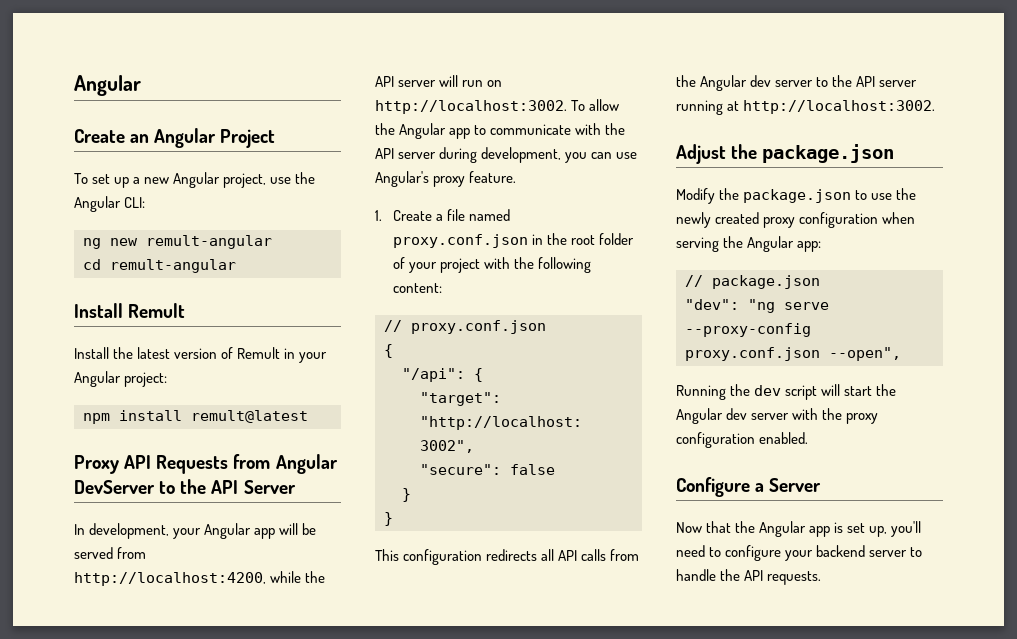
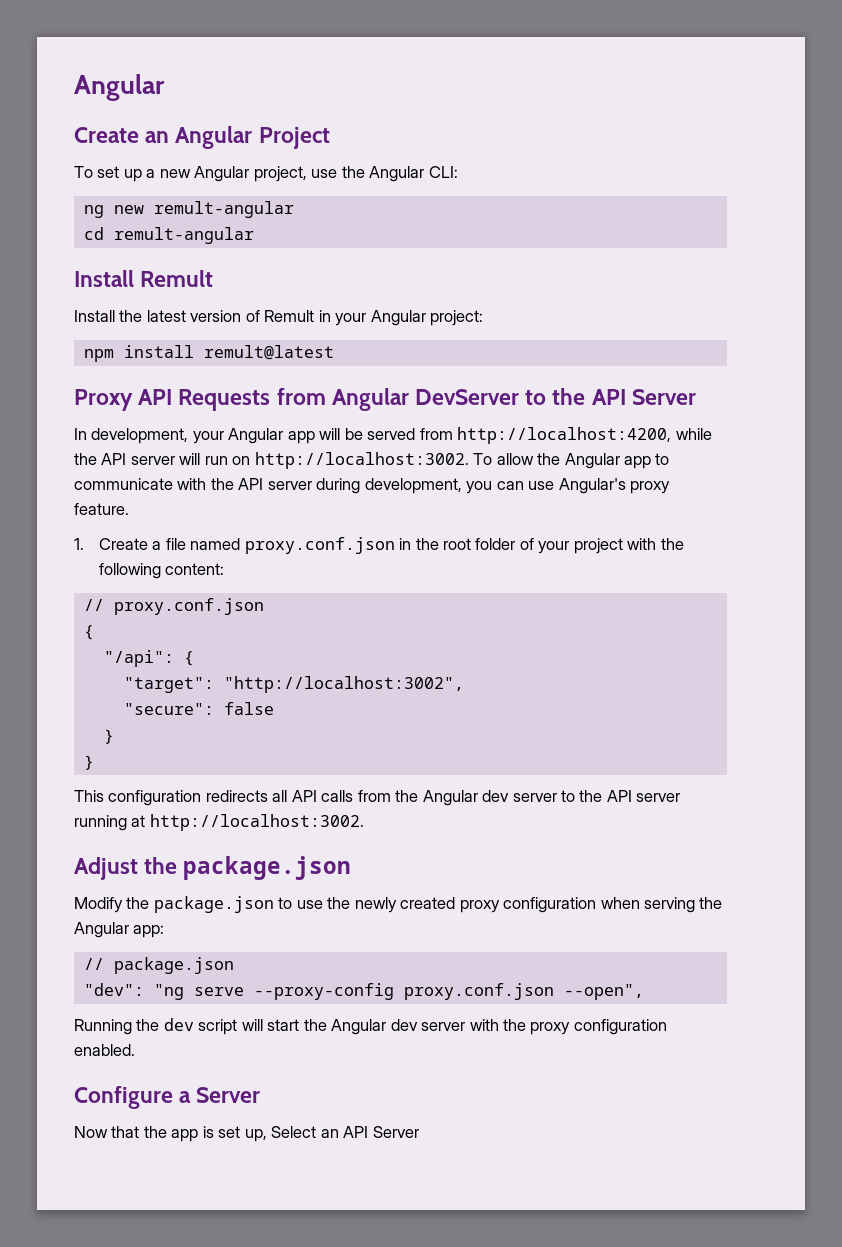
- Now that the Angular app is set up, you'll need to configure your backend server to handle the API requests.
+ Now that the app is set up, Select an API Server

